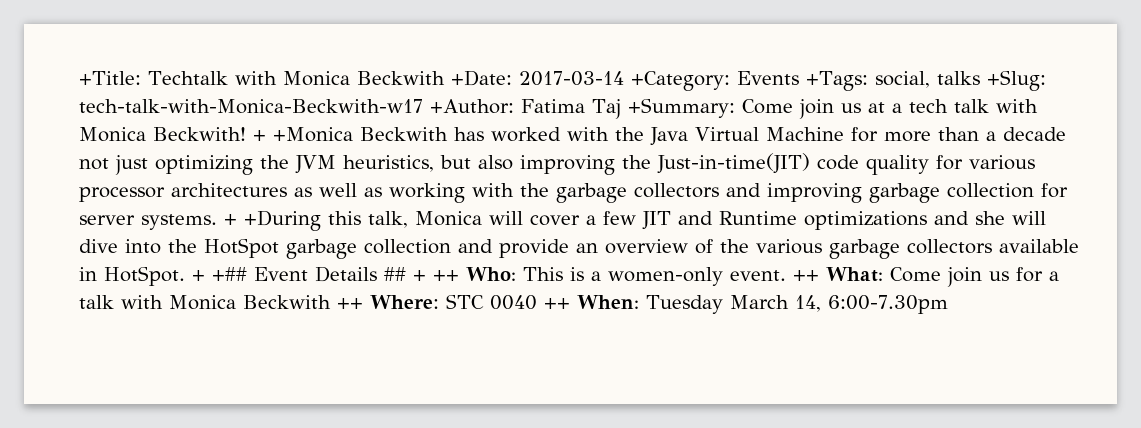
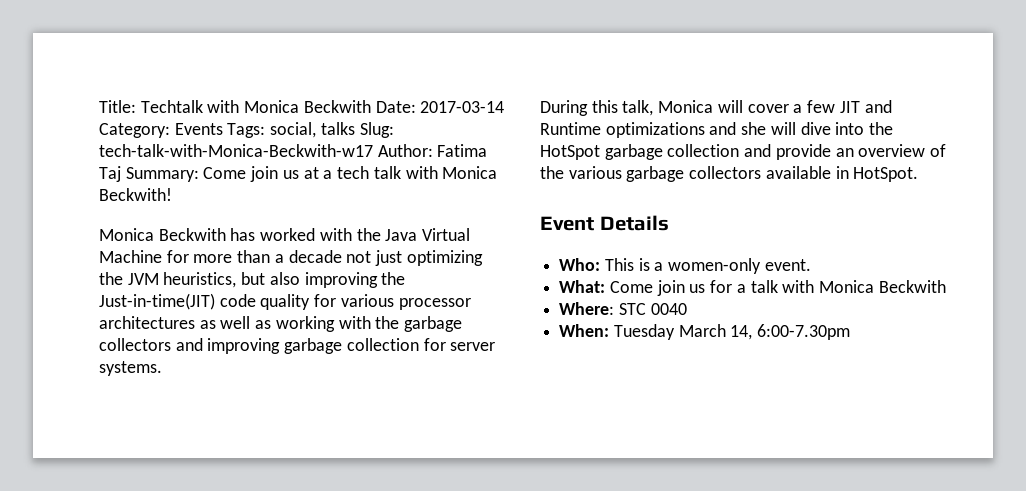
- +Title:
+ Title:
- Techtalk with Monica Beckwith +Date: 2017-03-14 +Category: Events +Tags: social, talks +Slug: tech-talk-with-Monica-Beckwith-w17 +Author:
+ Techtalk with Monica Beckwith Date: 2017-03-14 Category: Events Tags: social, talks Slug: tech-talk-with-Monica-Beckwith-w17 Author:
- Fatima Taj +Summary:
+ Fatima Taj Summary:
- Come join us at a tech talk with Monica Beckwith! + +Monica Beckwith has worked with the Java Virtual Machine for more than a decade not just optimizing the JVM heuristics, but also improving the Just-in-time(JIT) code quality for various processor architectures as well as working with the garbage collectors and improving garbage collection for server systems. + +During this talk, Monica will cover a few JIT and Runtime optimizations and she will dive into the HotSpot garbage collection and provide an overview of the various garbage collectors available in HotSpot. + +## Event Details ## + ++ Who:
+ Come join us at a tech talk with Monica Beckwith!
+ Monica Beckwith has worked with the Java Virtual Machine for more than a decade not just optimizing the JVM heuristics, but also improving the Just-in-time(JIT) code quality for various processor architectures as well as working with the garbage collectors and improving garbage collection for server systems.
+ During this talk, Monica will cover a few JIT and Runtime optimizations and she will dive into the HotSpot garbage collection and provide an overview of the various garbage collectors available in HotSpot.
+ Event Details
+ Who:
- This is a women-only event. ++ What:
+ This is a women-only event.
+ What:
- Come join us for a talk with Monica Beckwith ++ Where:
+ Come join us for a talk with Monica Beckwith
+ Where:
- STC 0040 ++ When:
+ STC 0040
+ When:

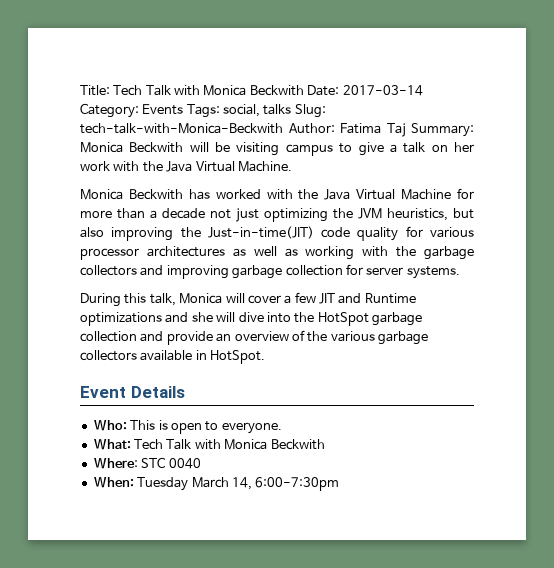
- Title: Techtalk with Monica Beckwith Date: 2017-03-14 Category: Events Tags: social, talks Slug: tech-talk-with-Monica-Beckwith-w17 Author: Fatima Taj Summary: Come join us at a tech talk with Monica Beckwith!
+ Title: Tech Talk with Monica Beckwith Date: 2017-03-14 Category: Events Tags: social, talks Slug: tech-talk-with-Monica-Beckwith Author: Fatima Taj Summary: Monica Beckwith will be visiting campus to give a talk on her work with the Java Virtual Machine.
- Who: This is a women-only event.
- What: Come join us for a talk with Monica Beckwith
+ Who: This is open to everyone.
+ What: Tech Talk with Monica Beckwith
- When: Tuesday March 14, 6:00-7.30pm
+ When: Tuesday March 14, 6:00-7:30pm

